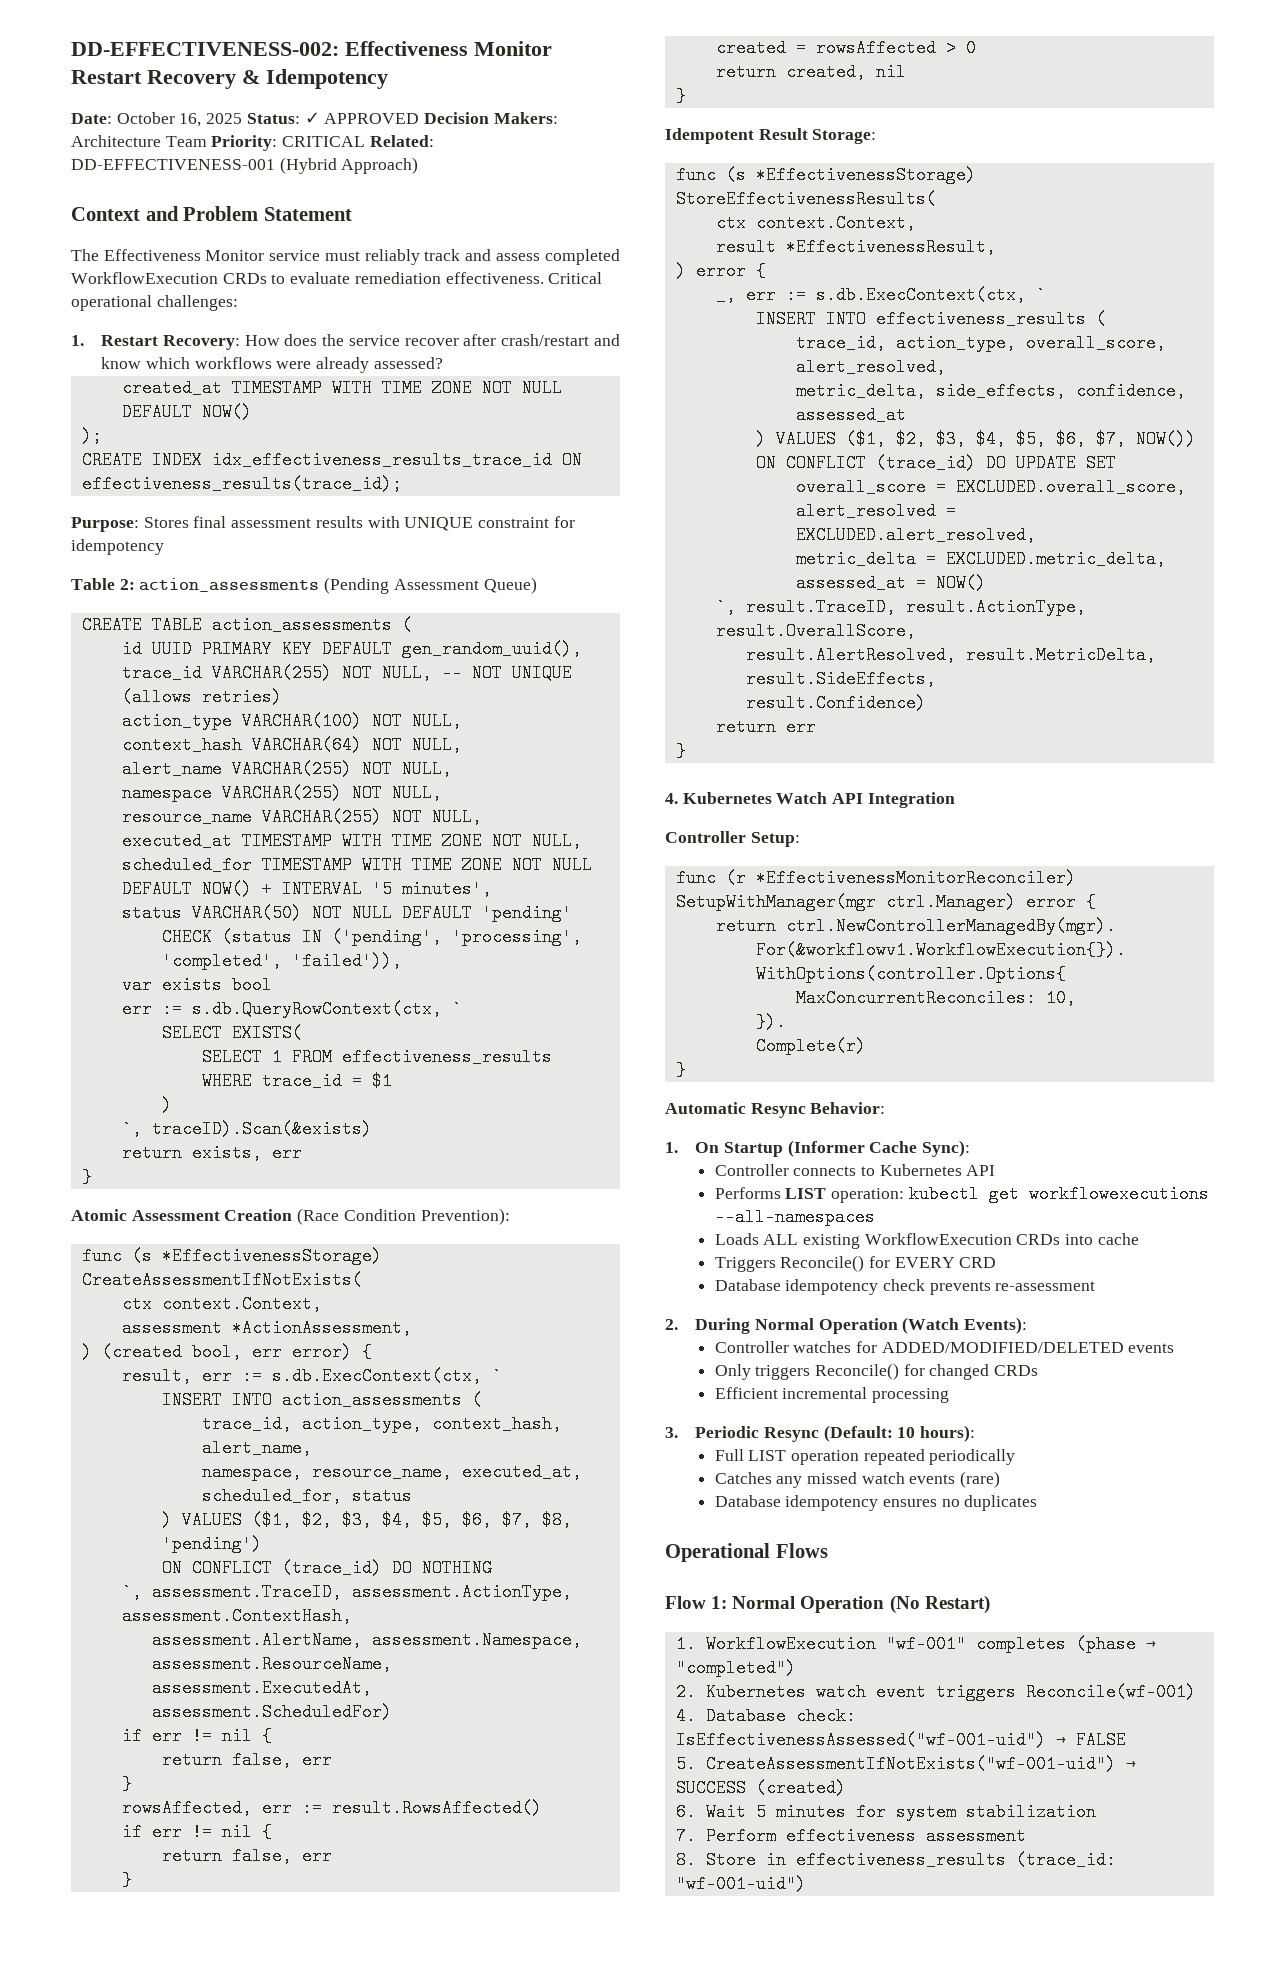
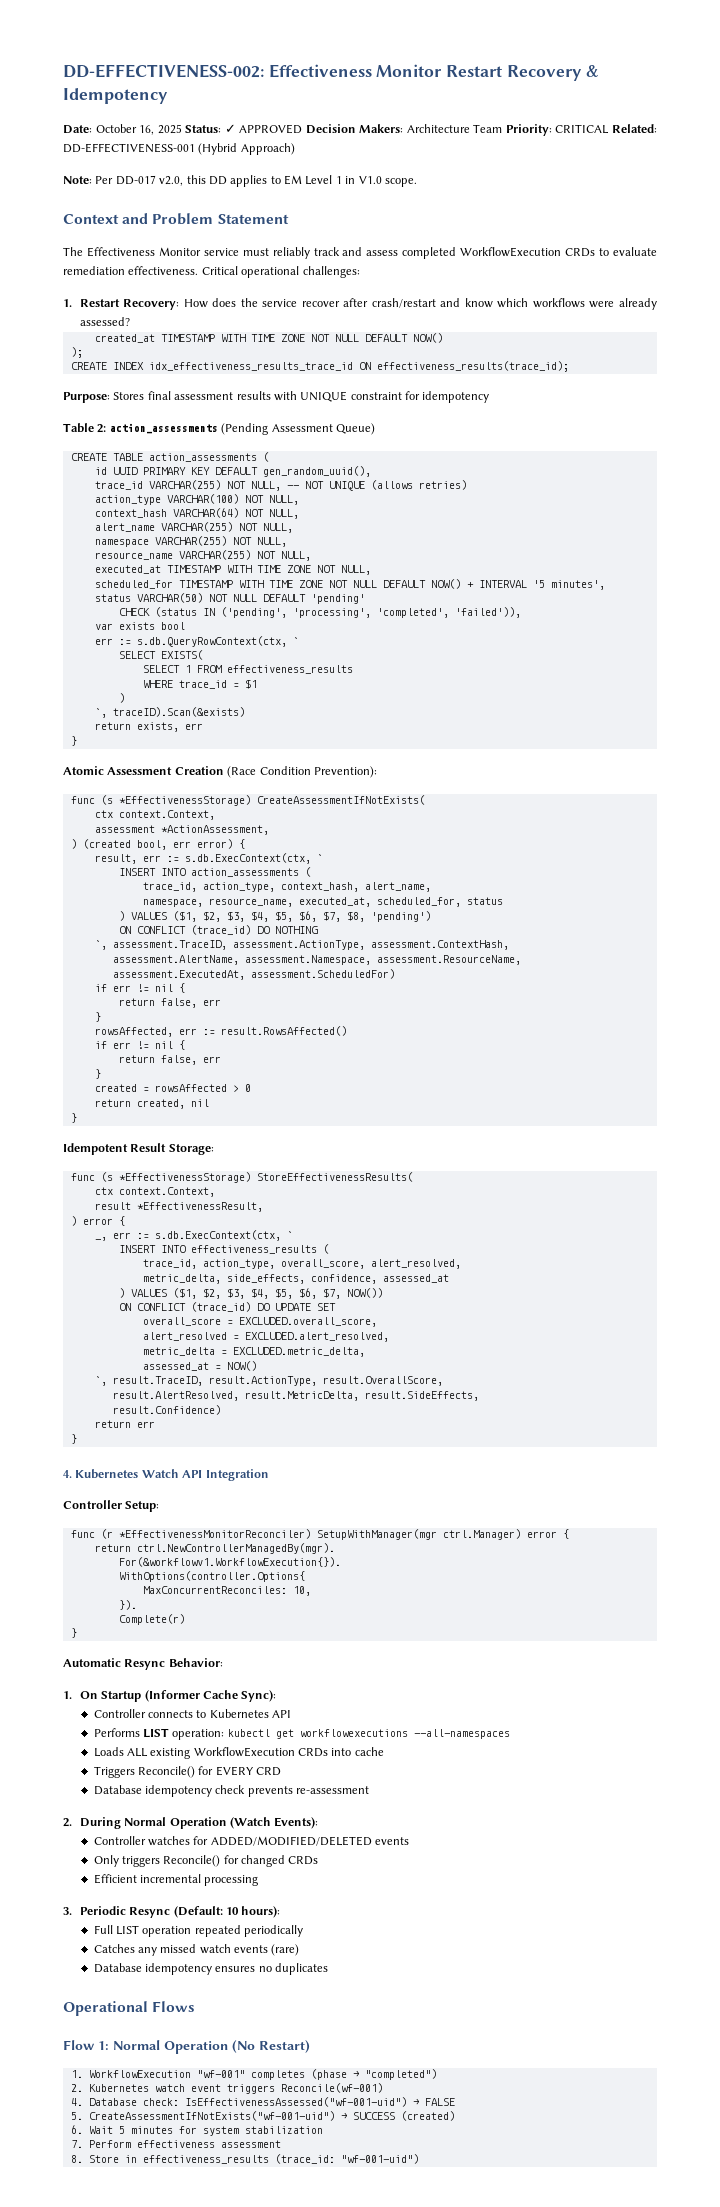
+ Note: Per DD-017 v2.0, this DD applies to EM Level 1 in V1.0 scope.

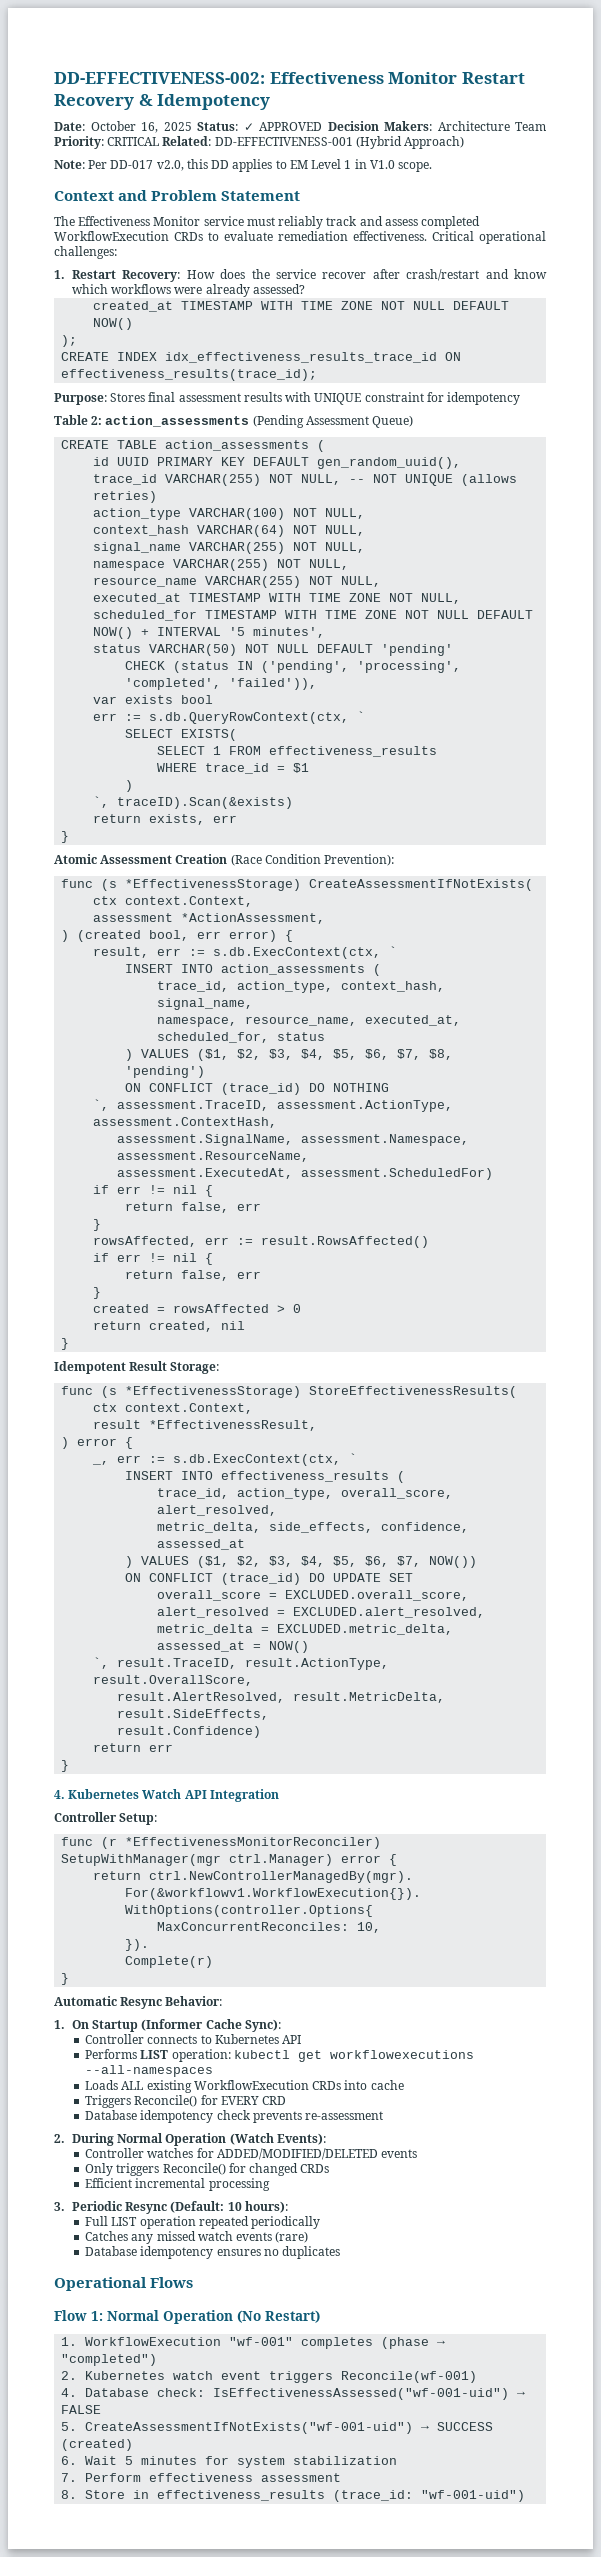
- alert_name VARCHAR(255) NOT NULL,
+ signal_name VARCHAR(255) NOT NULL,
- trace_id, action_type, context_hash, alert_name,
+ trace_id, action_type, context_hash, signal_name,
- assessment.AlertName, assessment.Namespace, assessment.ResourceName,
+ assessment.SignalName, assessment.Namespace, assessment.ResourceName,

